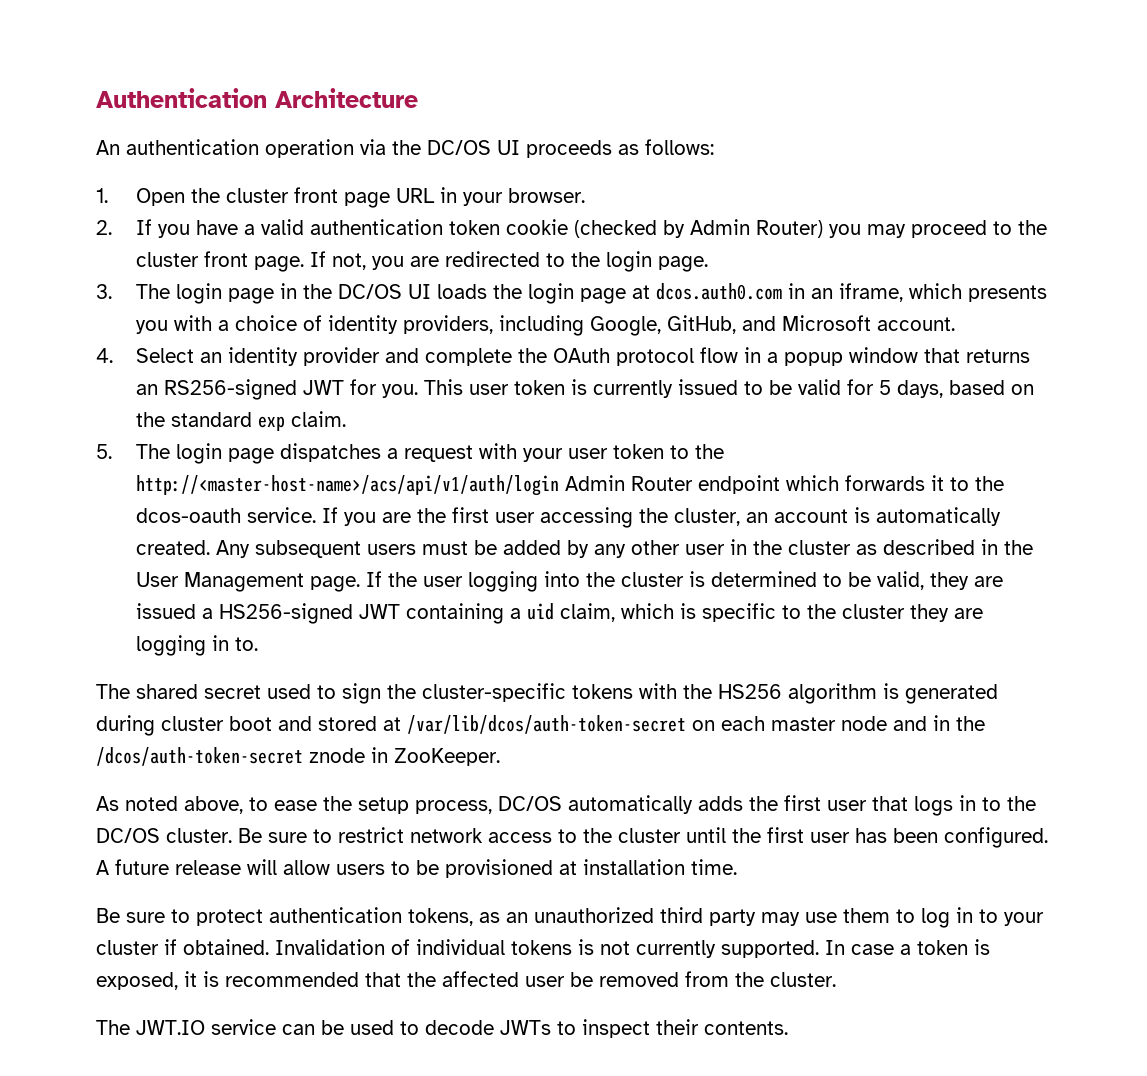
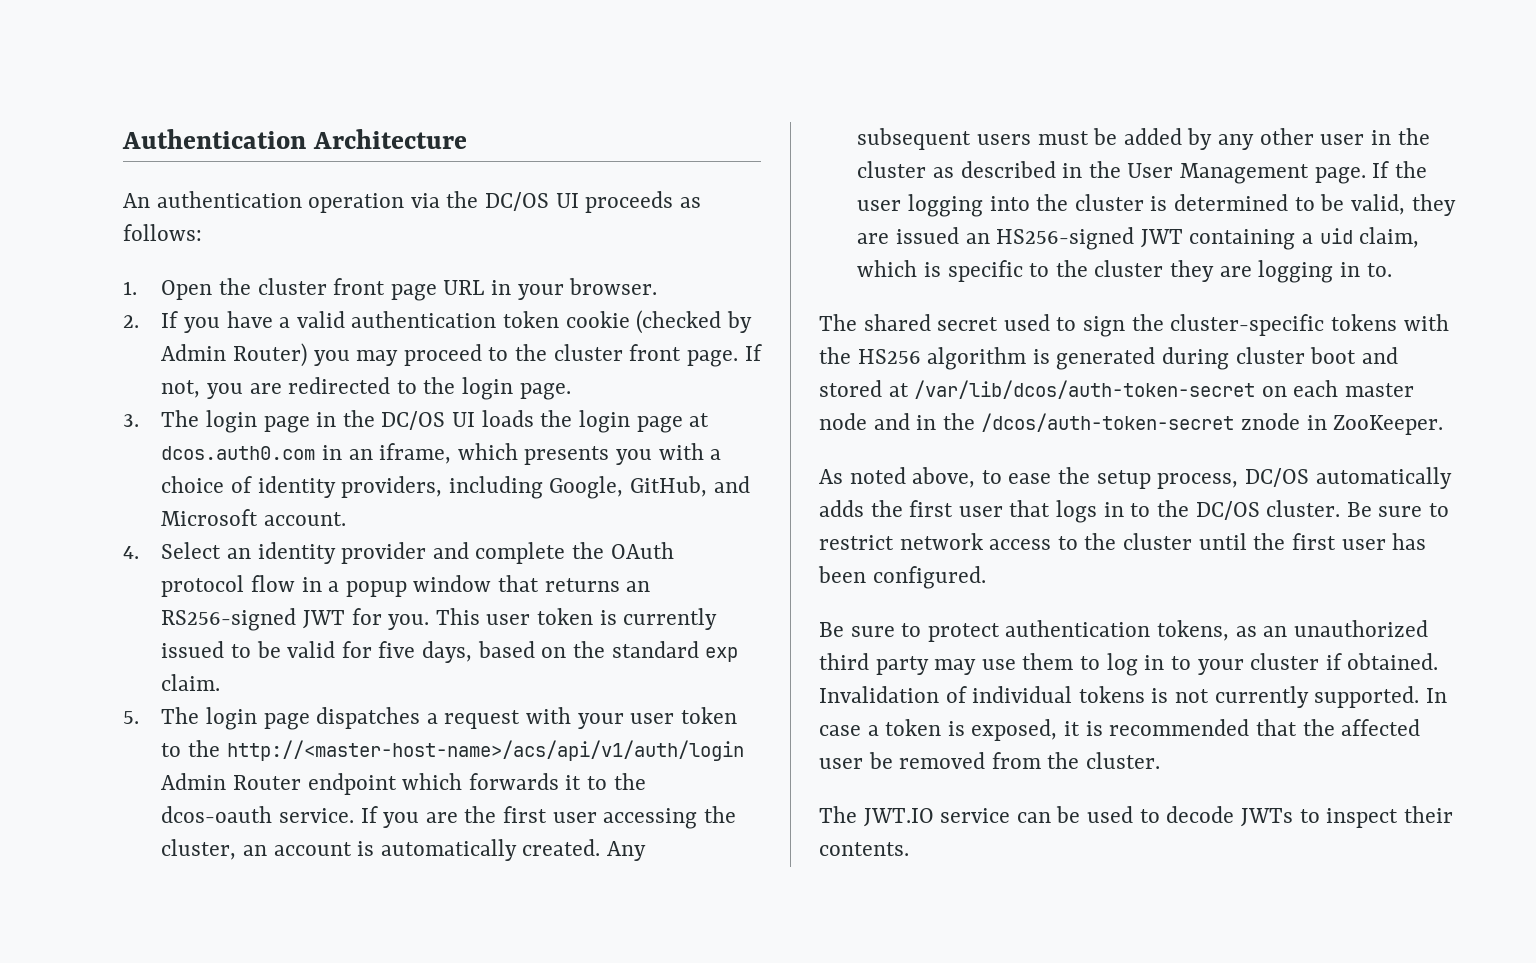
- This user token is currently issued to be valid for 5 days, based on the standard exp claim.
+ This user token is currently issued to be valid for five days, based on the standard exp claim.
- If the user logging into the cluster is determined to be valid, they are issued a HS256-signed JWT containing a uid claim, which is specific to the cluster they are logging in to.
+ If the user logging into the cluster is determined to be valid, they are issued an HS256-signed JWT containing a uid claim, which is specific to the cluster they are logging in to.
- A future release will allow users to be provisioned at installation time.

